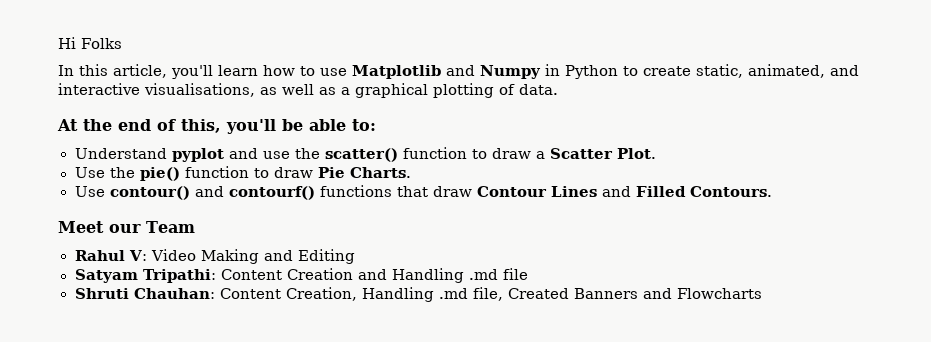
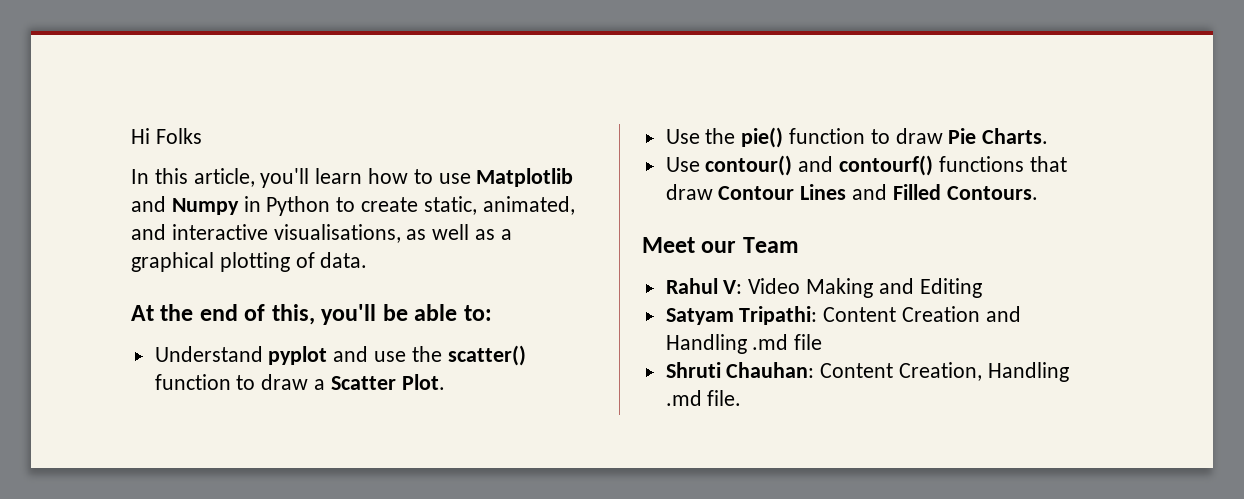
- Shruti Chauhan: Content Creation, Handling .md file, Created Banners and Flowcharts
+ Shruti Chauhan: Content Creation, Handling .md file.

